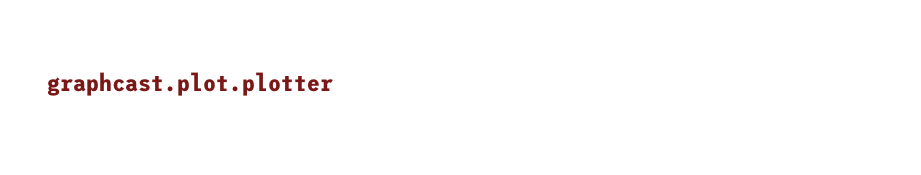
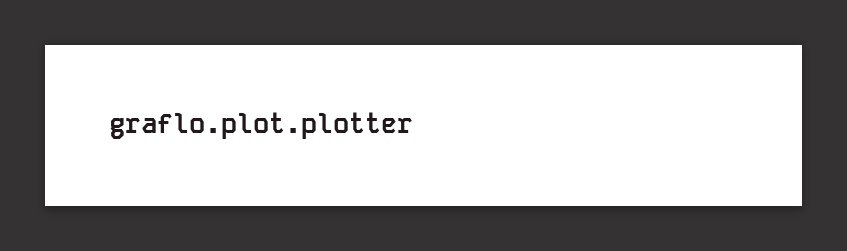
- graphcast.plot.plotter
+ graflo.plot.plotter

